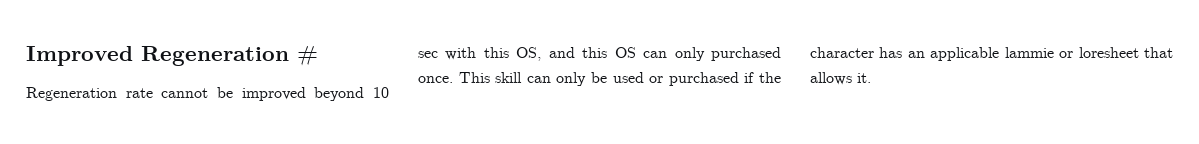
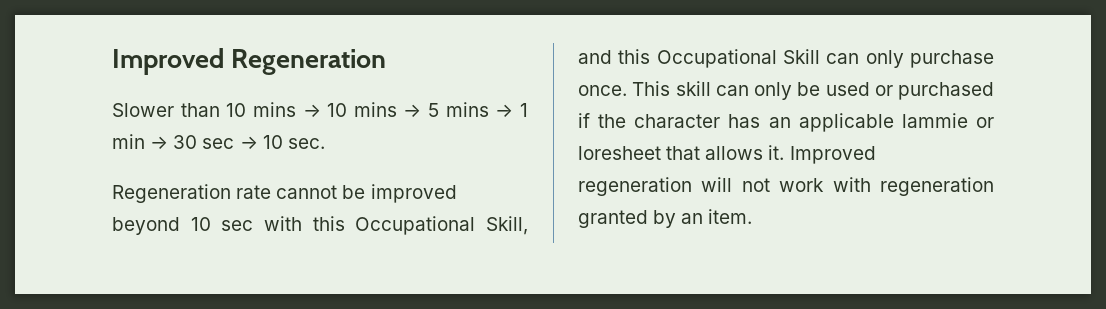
- Improved Regeneration #
+ Improved Regeneration
+ Slower than 10 mins → 10 mins → 5 mins → 1 min → 30 sec → 10 sec.
- Regeneration rate cannot be improved beyond 10 sec with this OS, and this OS can only purchased once.
+ Regeneration rate cannot be improved beyond 10 sec with this Occupational Skill, and this Occupational Skill can only purchase once.
+ Improved regeneration will not work with regeneration granted by an item.

